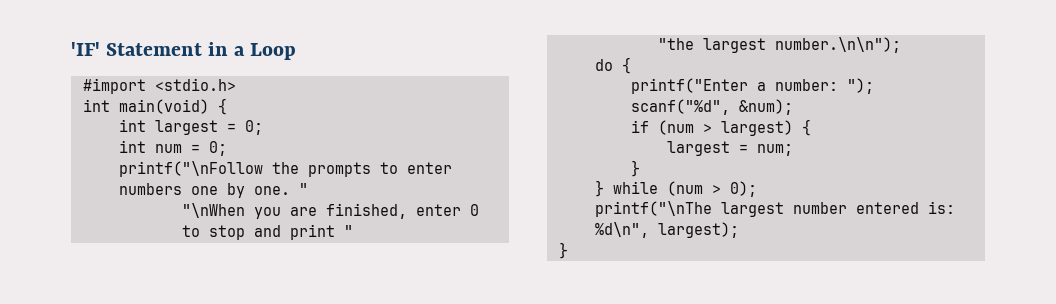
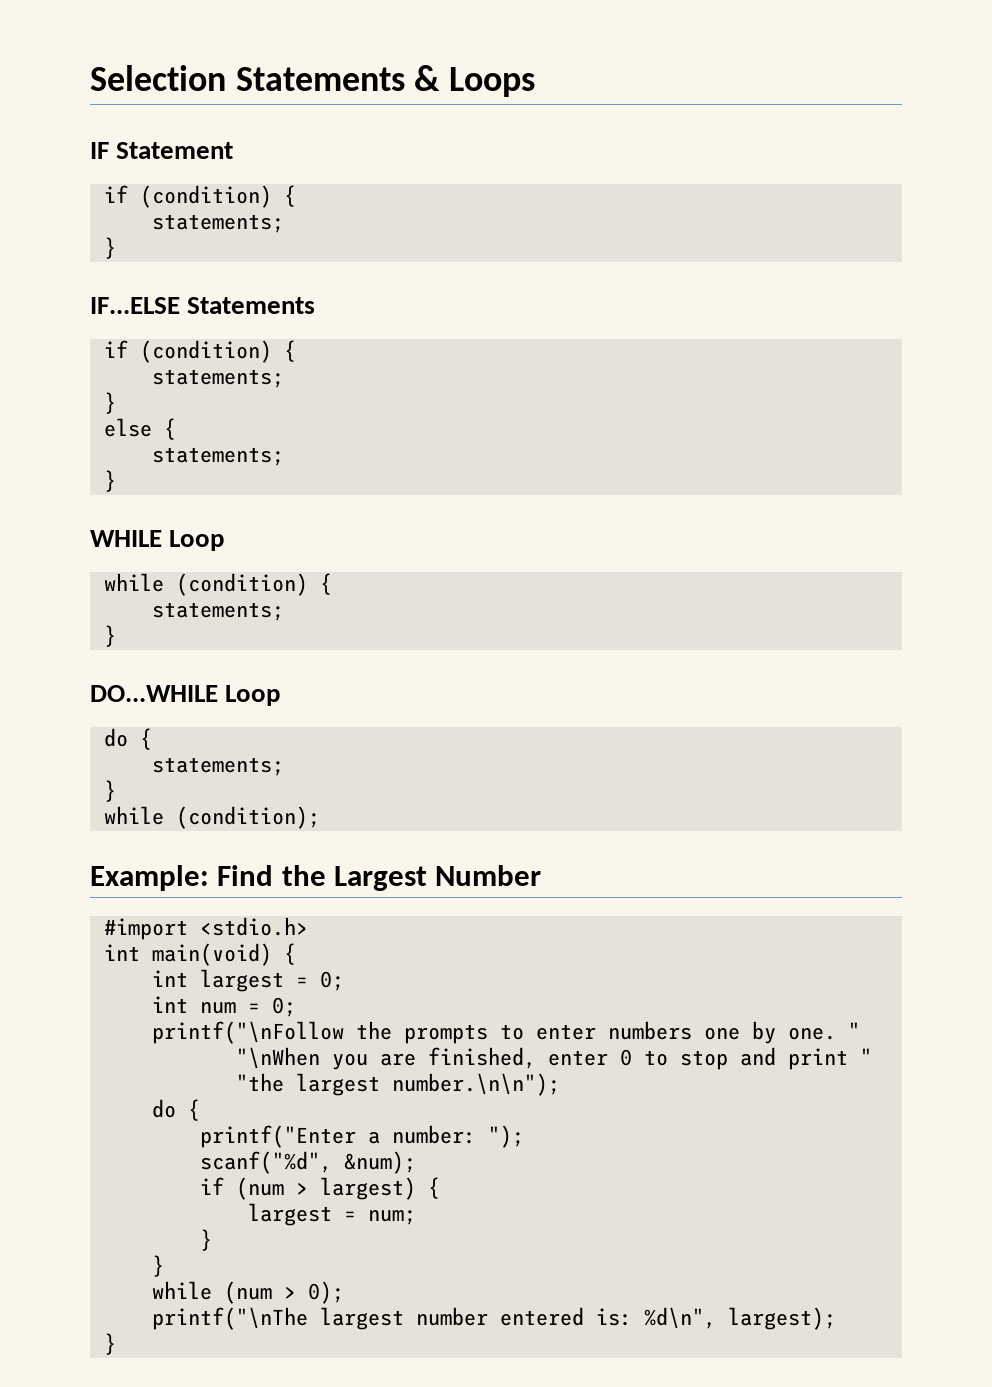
- 'IF' Statement in a Loop
+ Selection Statements & Loops
+ IF Statement
+ if (condition) {
+ statements;
+ }
+ IF...ELSE Statements
+ if (condition) {
+ statements;
+ }
+ else {
+ statements;
+ }
+ WHILE Loop
+ while (condition) {
+ statements;
+ }
+ DO...WHILE Loop
+ do {
+ statements;
+ }
+ while (condition);
+ Example: Find the Largest Number
  largest = num;
  }
- } while (num > 0);
+ }
+ while (num > 0);

